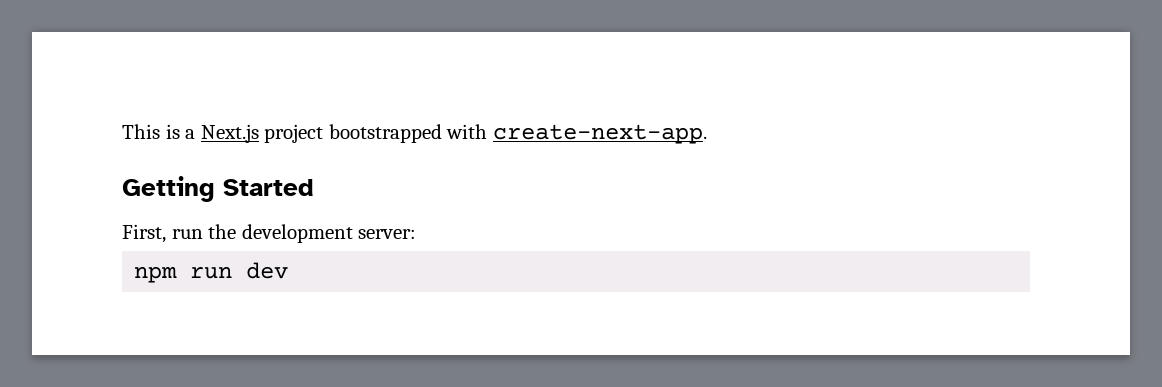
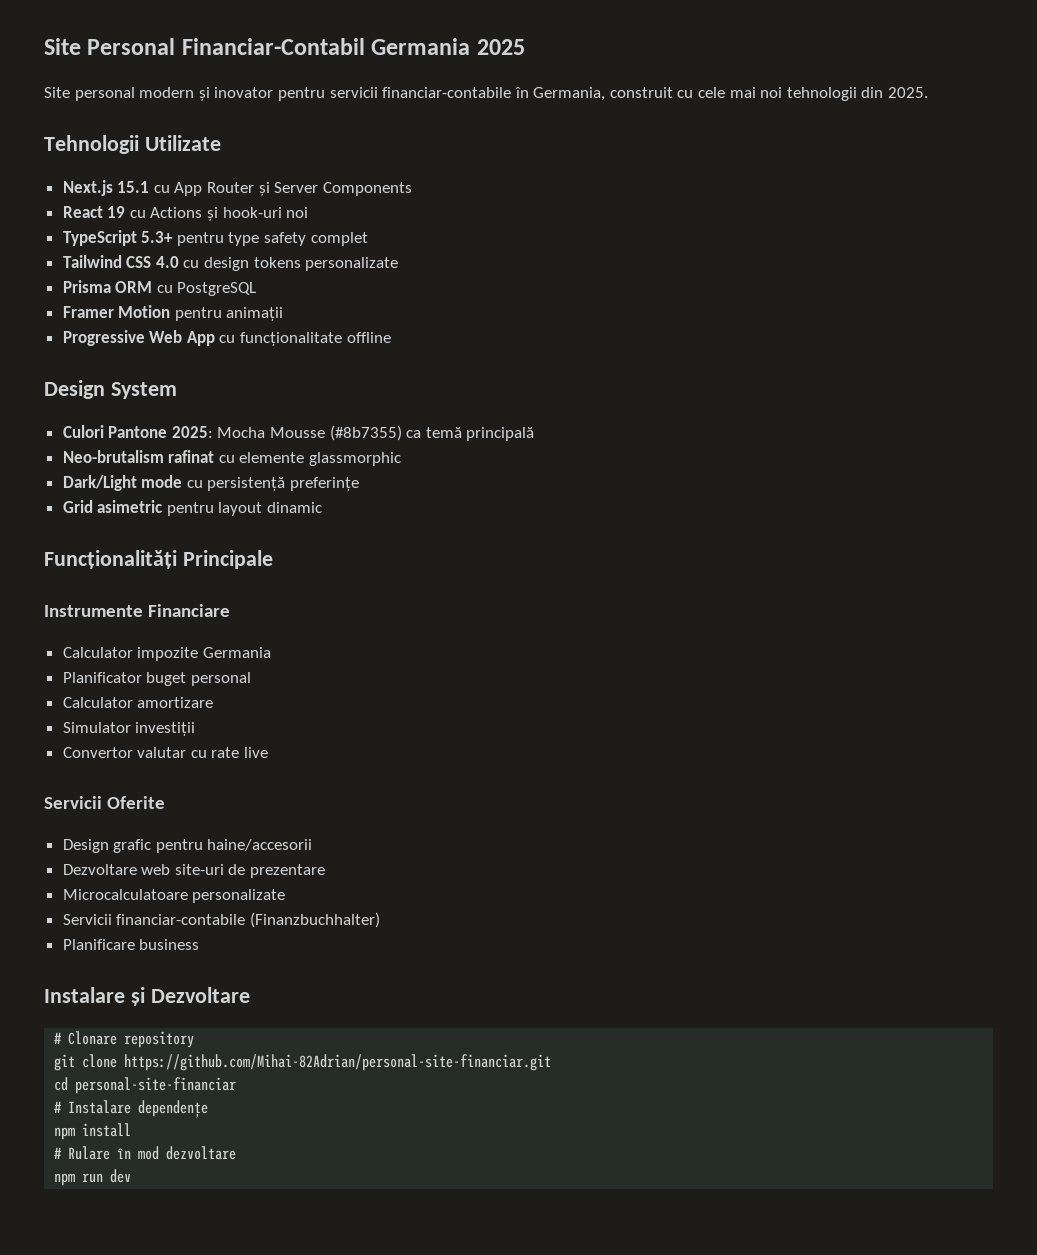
- This is a Next.js project bootstrapped with create-next-app.
- Getting Started
- First, run the development server:
+ Site Personal Financiar-Contabil Germania 2025
+ Site personal modern și inovator pentru servicii financiar-contabile în Germania, construit cu cele mai noi tehnologii din 2025.
+ Tehnologii Utilizate
+ Next.js 15.1 cu App Router și Server Components
+ React 19 cu Actions și hook-uri noi
+ TypeScript 5.3+ pentru type safety complet
+ Tailwind CSS 4.0 cu design tokens personalizate
+ Prisma ORM cu PostgreSQL
+ Framer Motion pentru animații
+ Progressive Web App cu funcționalitate offline
+ Design System
+ Culori Pantone 2025: Mocha Mousse (#8b7355) ca temă principală
+ Neo-brutalism rafinat cu elemente glassmorphic
+ Dark/Light mode cu persistență preferințe
+ Grid asimetric pentru layout dinamic
+ Funcționalități Principale
+ Instrumente Financiare
+ Calculator impozite Germania
+ Planificator buget personal
+ Calculator amortizare
+ Simulator investiții
+ Convertor valutar cu rate live
+ Servicii Oferite
+ Design grafic pentru haine/accesorii
+ Dezvoltare web site-uri de prezentare
+ Microcalculatoare personalizate
+ Servicii financiar-contabile (Finanzbuchhalter)
+ Planificare business
+ Instalare și Dezvoltare
+ # Clonare repository
+ git clone https://github.com/Mihai-82Adrian/personal-site-financiar.git
+ cd personal-site-financiar
+ # Instalare dependențe
+ npm install
+ # Rulare în mod dezvoltare

